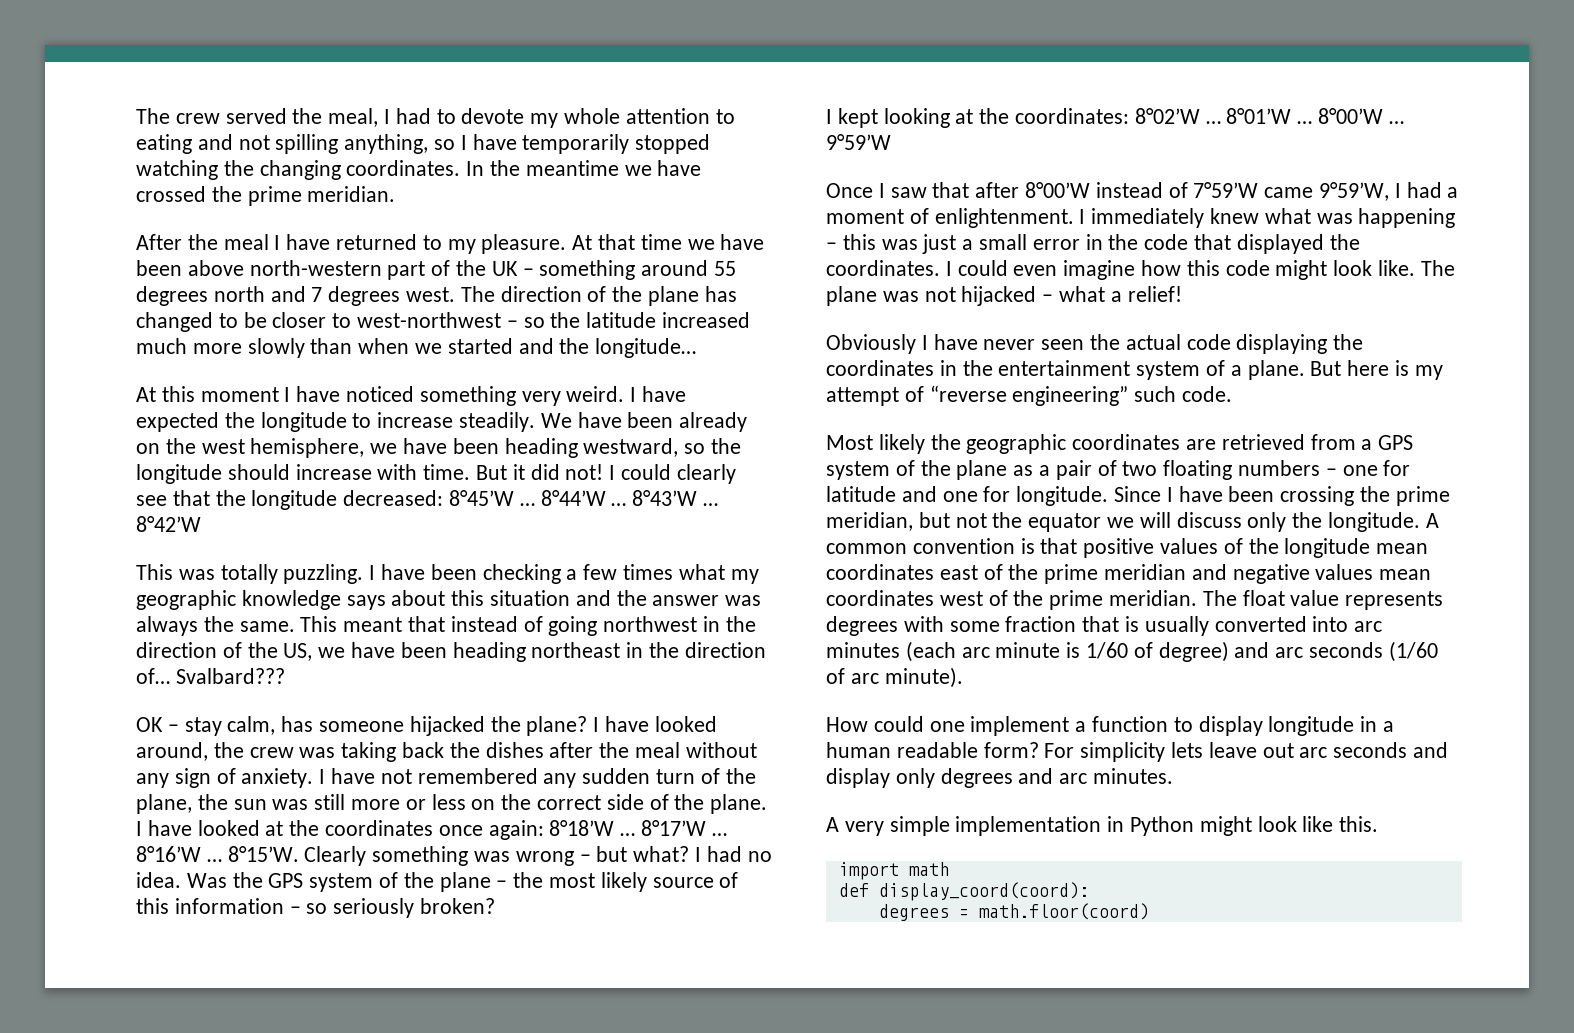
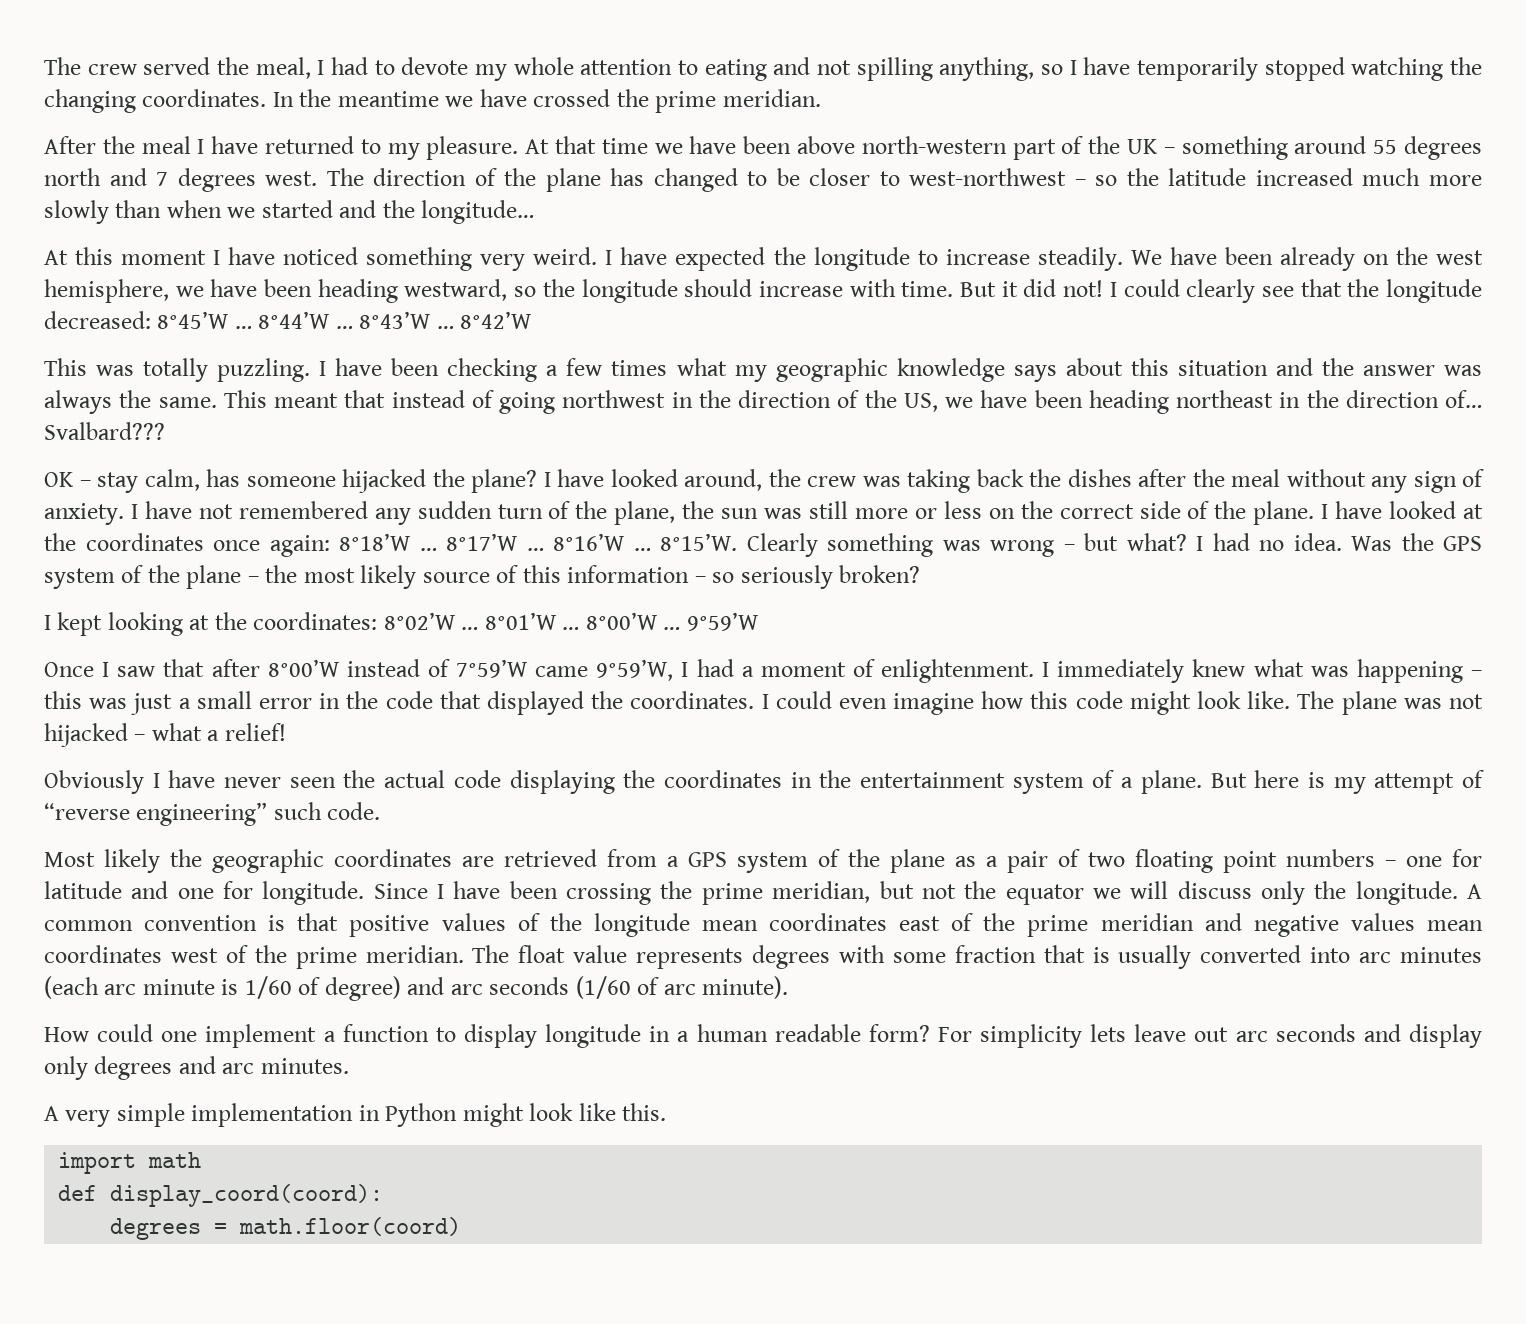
- Most likely the geographic coordinates are retrieved from a GPS system of the plane as a pair of two floating numbers – one for latitude and one for longitude.
+ Most likely the geographic coordinates are retrieved from a GPS system of the plane as a pair of two floating point numbers – one for latitude and one for longitude.

